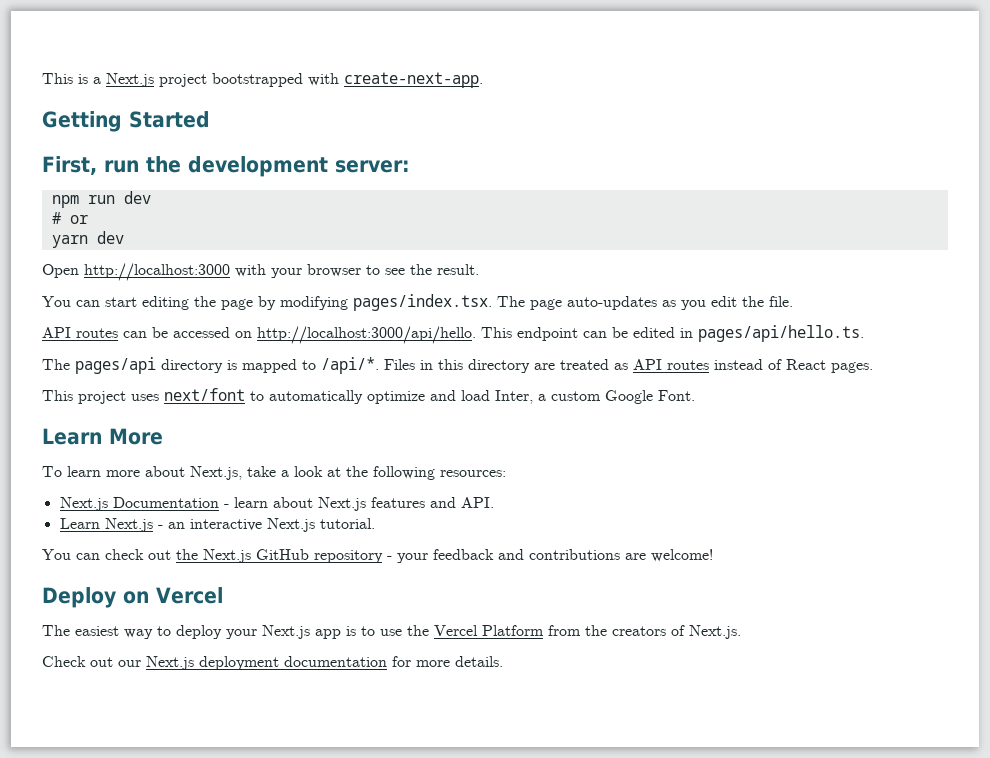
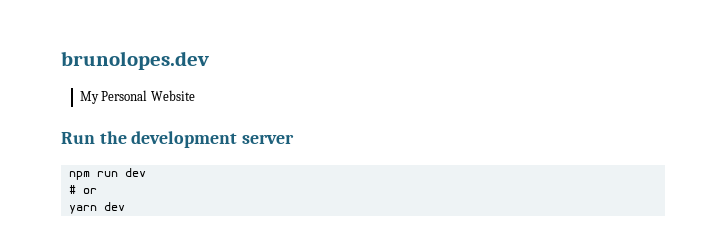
- This is a Next.js project bootstrapped with create-next-app.
- Getting Started
- First, run the development server:
+ brunolopes.dev
+ My Personal Website
+ Run the development server
- Open http://localhost:3000 with your browser to see the result.
- You can start editing the page by modifying pages/index.tsx. The page auto-updates as you edit the file.
- API routes can be accessed on http://localhost:3000/api/hello. This endpoint can be edited in pages/api/hello.ts.
- The pages/api directory is mapped to /api/*. Files in this directory are treated as API routes instead of React pages.
- This project uses next/font to automatically optimize and load Inter, a custom Google Font.
- Learn More
- To learn more about Next.js, take a look at the following resources:
- Next.js Documentation - learn about Next.js features and API.
- Learn Next.js - an interactive Next.js tutorial.
- You can check out the Next.js GitHub repository - your feedback and contributions are welcome!
- Deploy on Vercel
- The easiest way to deploy your Next.js app is to use the Vercel Platform from the creators of Next.js.
- Check out our Next.js deployment documentation for more details.

